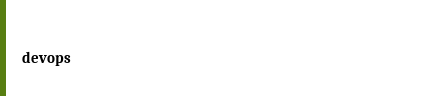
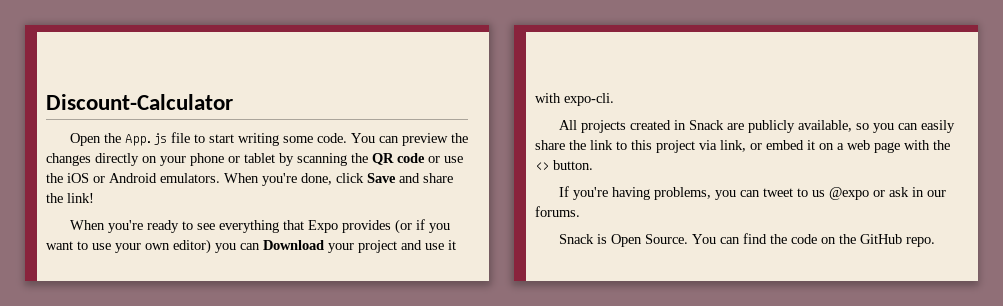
- devops
+ Discount-Calculator
+ Open the App.js file to start writing some code. You can preview the changes directly on your phone or tablet by scanning the QR code or use the iOS or Android emulators. When you're done, click Save and share the link!
+ When you're ready to see everything that Expo provides (or if you want to use your own editor) you can Download your project and use it with expo-cli.
+ All projects created in Snack are publicly available, so you can easily share the link to this project via link, or embed it on a web page with the <> button.
+ If you're having problems, you can tweet to us @expo or ask in our forums.
+ Snack is Open Source. You can find the code on the GitHub repo.

